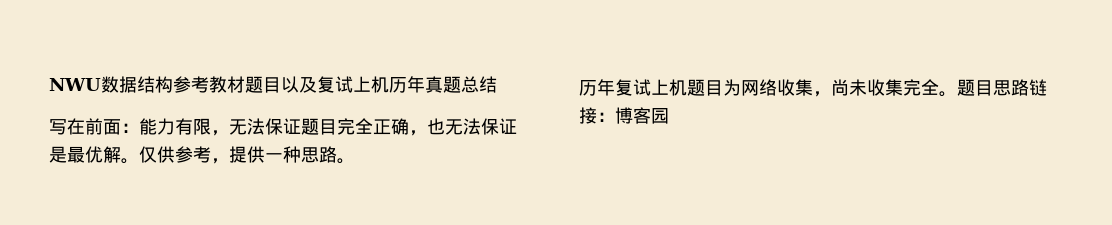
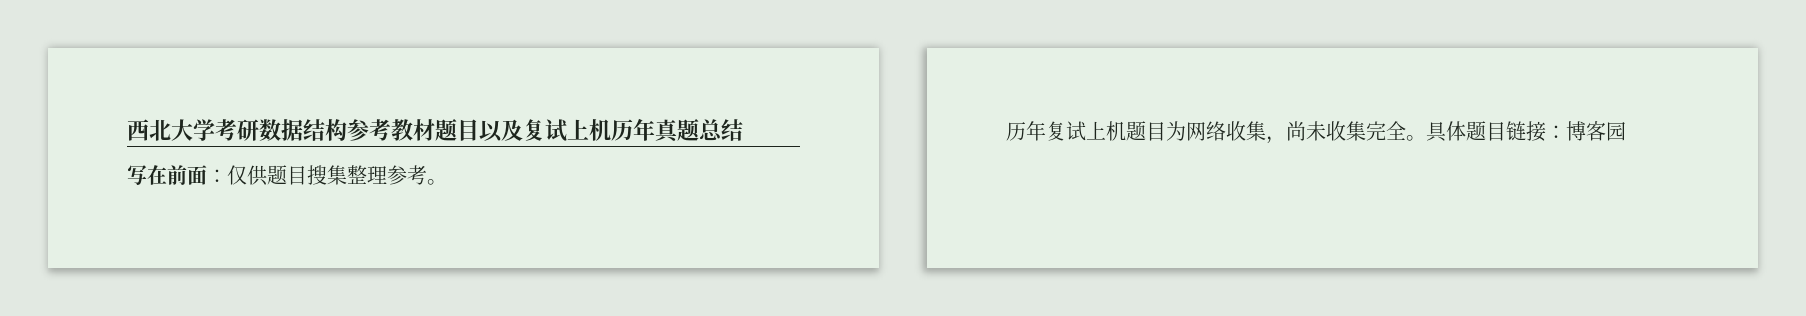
- NWU数据结构参考教材题目以及复试上机历年真题总结
+ 西北大学考研数据结构参考教材题目以及复试上机历年真题总结
- 写在前面：能力有限，无法保证题目完全正确，也无法保证是最优解。仅供参考，提供一种思路。
+ 写在前面：仅供题目搜集整理参考。
- 题目思路链接：博客园
+ 具体题目链接：博客园

